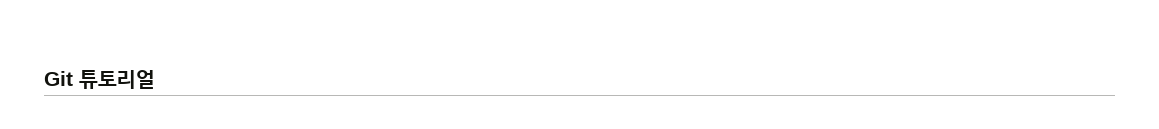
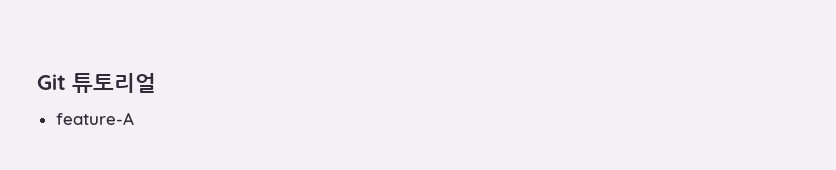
+ feature-A

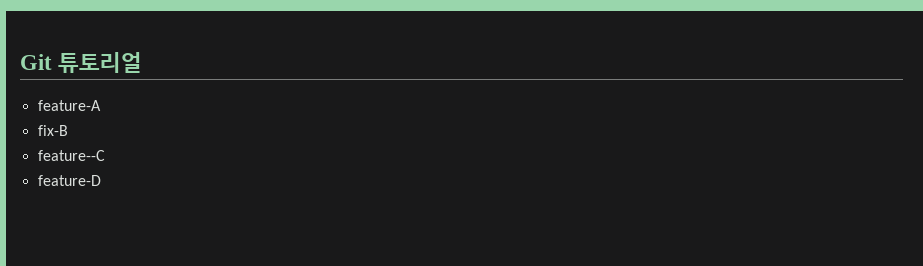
+ fix-B
+ feature--C
+ feature-D

